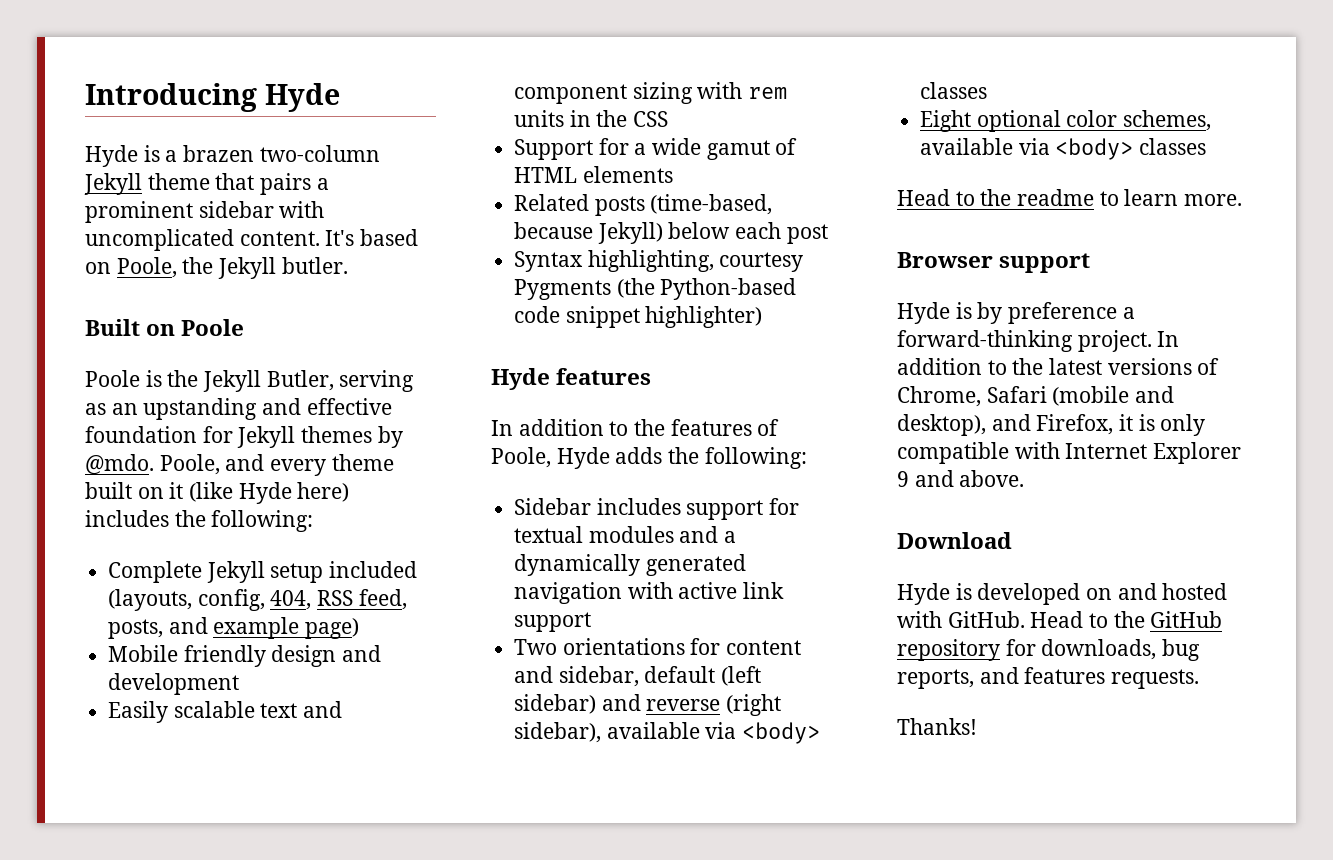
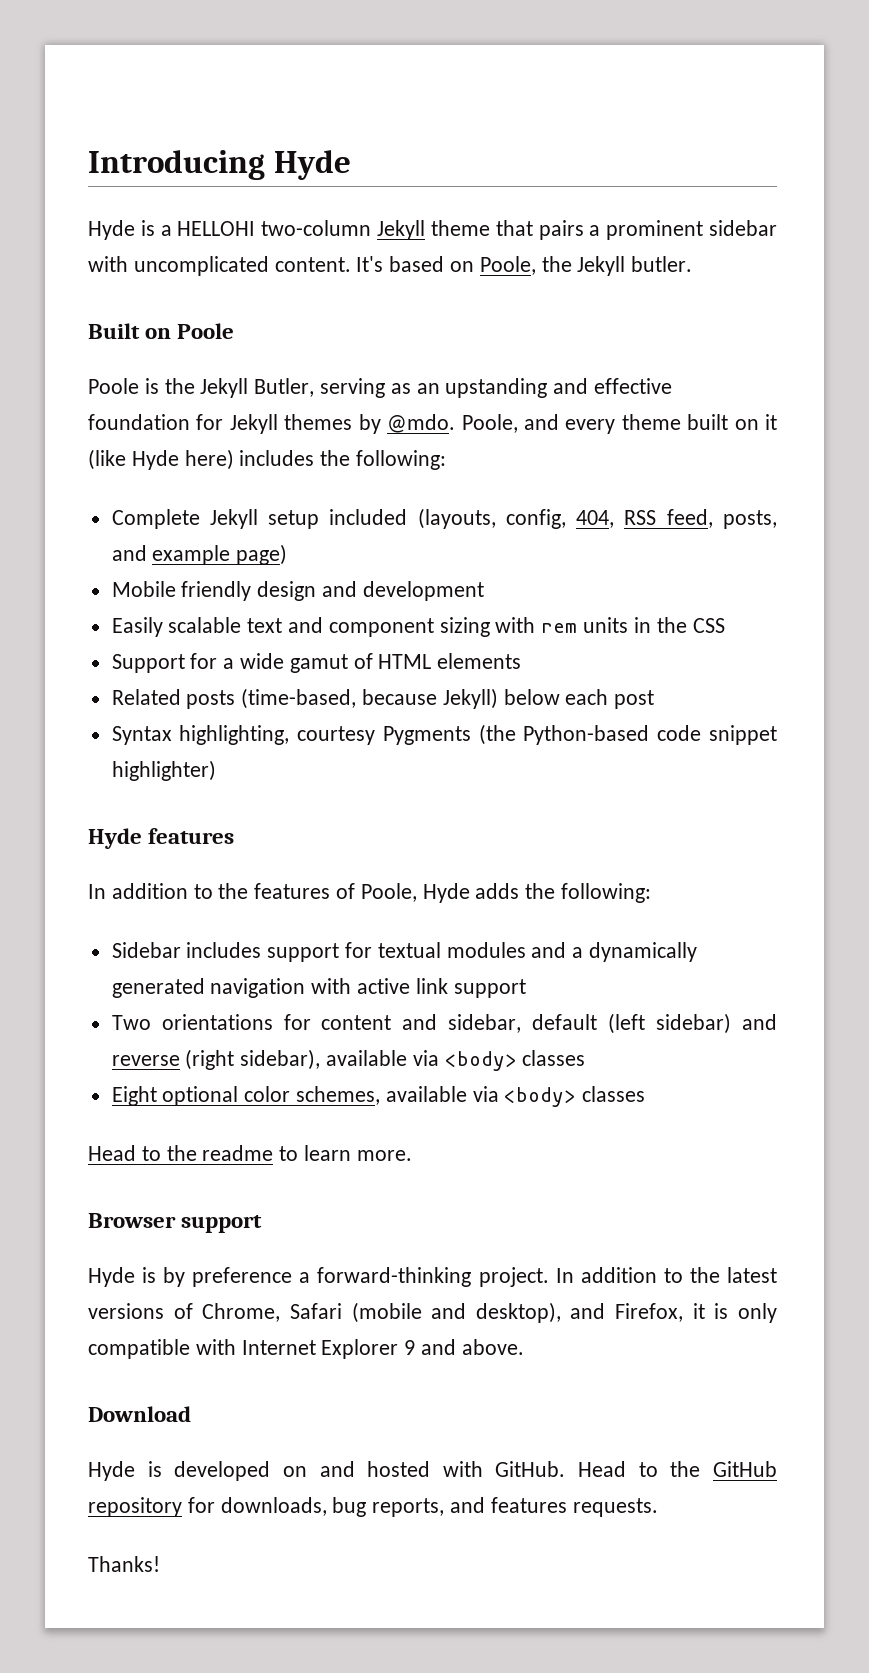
- Hyde is a brazen two-column Jekyll theme that pairs a prominent sidebar with uncomplicated content.
+ Hyde is a HELLOHI two-column Jekyll theme that pairs a prominent sidebar with uncomplicated content.

